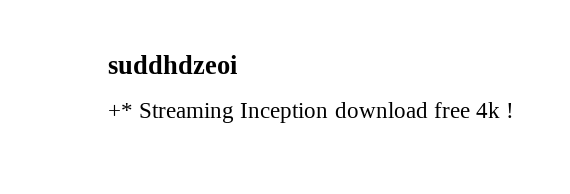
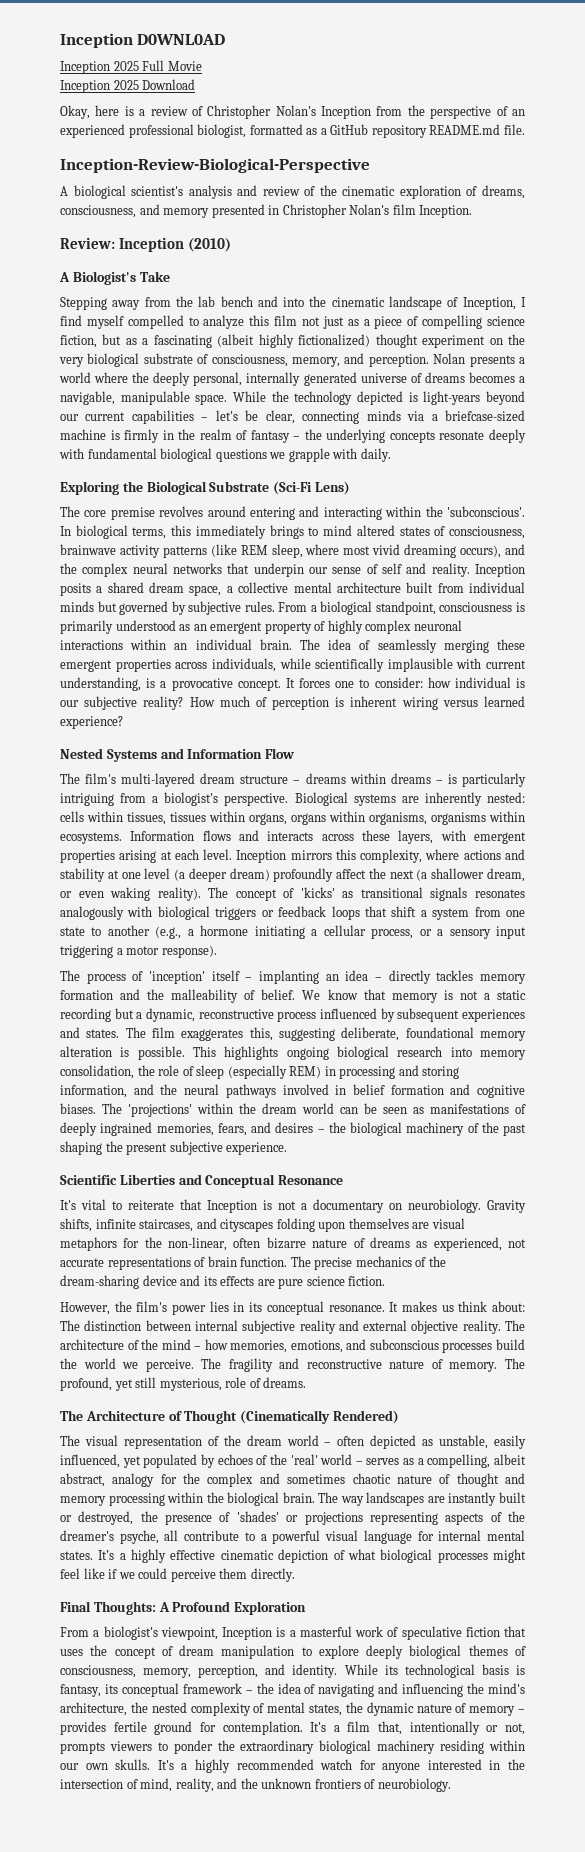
- suddhdzeoi
- +* Streaming Inception download free 4k !
+ Inception D0WNL0AD
+ Inception 2025 Full Movie
+ Inception 2025 Download
+ Okay, here is a review of Christopher Nolan's Inception from the perspective of an experienced professional biologist, formatted as a GitHub repository README.md file.
+ Inception-Review-Biological-Perspective
+ A biological scientist's analysis and review of the cinematic exploration of dreams, consciousness, and memory presented in Christopher Nolan's film Inception.
+ Review: Inception (2010)
+ A Biologist's Take
+ Stepping away from the lab bench and into the cinematic landscape of Inception, I find myself compelled to analyze this film not just as a piece of compelling science fiction, but as a fascinating (albeit highly fictionalized) thought experiment on the very biological substrate of consciousness, memory, and perception. Nolan presents a world where the deeply personal, internally generated universe of dreams becomes a navigable, manipulable space. While the technology depicted is light-years beyond our current capabilities – let's be clear, connecting minds via a briefcase-sized machine is firmly in the realm of fantasy – the underlying concepts resonate deeply with fundamental biological questions we grapple with daily.
+ Exploring the Biological Substrate (Sci-Fi Lens)
+ The core premise revolves around entering and interacting within the 'subconscious'. In biological terms, this immediately brings to mind altered states of consciousness, brainwave activity patterns (like REM sleep, where most vivid dreaming occurs), and the complex neural networks that underpin our sense of self and reality. Inception posits a shared dream space, a collective mental architecture built from individual minds but governed by subjective rules. From a biological standpoint, consciousness is primarily understood as an emergent property of highly complex neuronal interactions within an individual brain. The idea of seamlessly merging these emergent properties across individuals, while scientifically implausible with current understanding, is a provocative concept. It forces one to consider: how individual is our subjective reality? How much of perception is inherent wiring versus learned experience?
+ Nested Systems and Information Flow
+ The film's multi-layered dream structure – dreams within dreams – is particularly intriguing from a biologist's perspective. Biological systems are inherently nested: cells within tissues, tissues within organs, organs within organisms, organisms within ecosystems. Information flows and interacts across these layers, with emergent properties arising at each level. Inception mirrors this complexity, where actions and stability at one level (a deeper dream) profoundly affect the next (a shallower dream, or even waking reality). The concept of 'kicks' as transitional signals resonates analogously with biological triggers or feedback loops that shift a system from one state to another (e.g., a hormone initiating a cellular process, or a sensory input triggering a motor response).
+ The process of 'inception' itself – implanting an idea – directly tackles memory formation and the malleability of belief. We know that memory is not a static recording but a dynamic, reconstructive process influenced by subsequent experiences and states. The film exaggerates this, suggesting deliberate, foundational memory alteration is possible. This highlights ongoing biological research into memory consolidation, the role of sleep (especially REM) in processing and storing information, and the neural pathways involved in belief formation and cognitive biases. The 'projections' within the dream world can be seen as manifestations of deeply ingrained memories, fears, and desires – the biological machinery of the past shaping the present subjective experience.
+ Scientific Liberties and Conceptual Resonance
+ It's vital to reiterate that Inception is not a documentary on neurobiology. Gravity shifts, infinite staircases, and cityscapes folding upon themselves are visual metaphors for the non-linear, often bizarre nature of dreams as experienced, not accurate representations of brain function. The precise mechanics of the dream-sharing device and its effects are pure science fiction.
+ However, the film's power lies in its conceptual resonance. It makes us think about: The distinction between internal subjective reality and external objective reality. The architecture of the mind – how memories, emotions, and subconscious processes build the world we perceive. The fragility and reconstructive nature of memory. The profound, yet still mysterious, role of dreams.
+ The Architecture of Thought (Cinematically Rendered)
+ The visual representation of the dream world – often depicted as unstable, easily influenced, yet populated by echoes of the 'real' world – serves as a compelling, albeit abstract, analogy for the complex and sometimes chaotic nature of thought and memory processing within the biological brain. The way landscapes are instantly built or destroyed, the presence of 'shades' or projections representing aspects of the dreamer's psyche, all contribute to a powerful visual language for internal mental states. It’s a highly effective cinematic depiction of what biological processes might feel like if we could perceive them directly.
+ Final Thoughts: A Profound Exploration
+ From a biologist's viewpoint, Inception is a masterful work of speculative fiction that uses the concept of dream manipulation to explore deeply biological themes of consciousness, memory, perception, and identity. While its technological basis is fantasy, its conceptual framework – the idea of navigating and influencing the mind's architecture, the nested complexity of mental states, the dynamic nature of memory – provides fertile ground for contemplation. It's a film that, intentionally or not, prompts viewers to ponder the extraordinary biological machinery residing within our own skulls. It's a highly recommended watch for anyone interested in the intersection of mind, reality, and the unknown frontiers of neurobiology.

